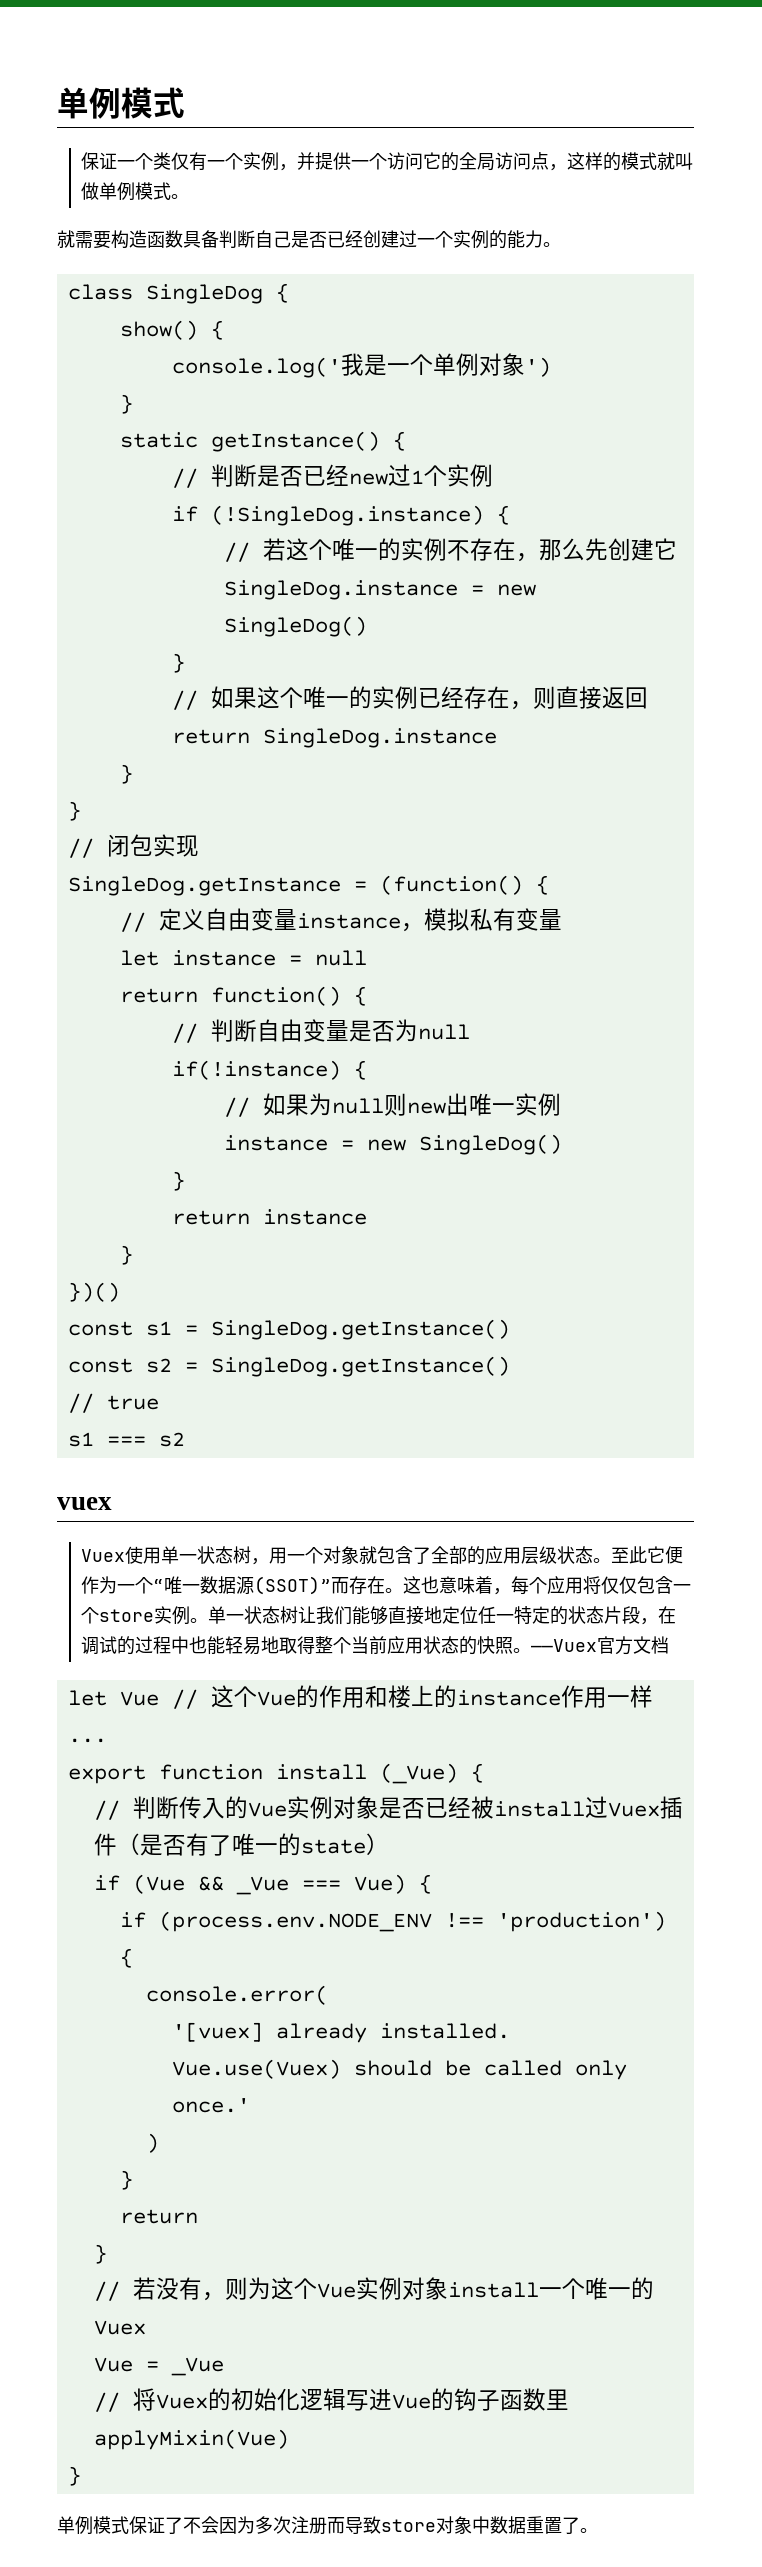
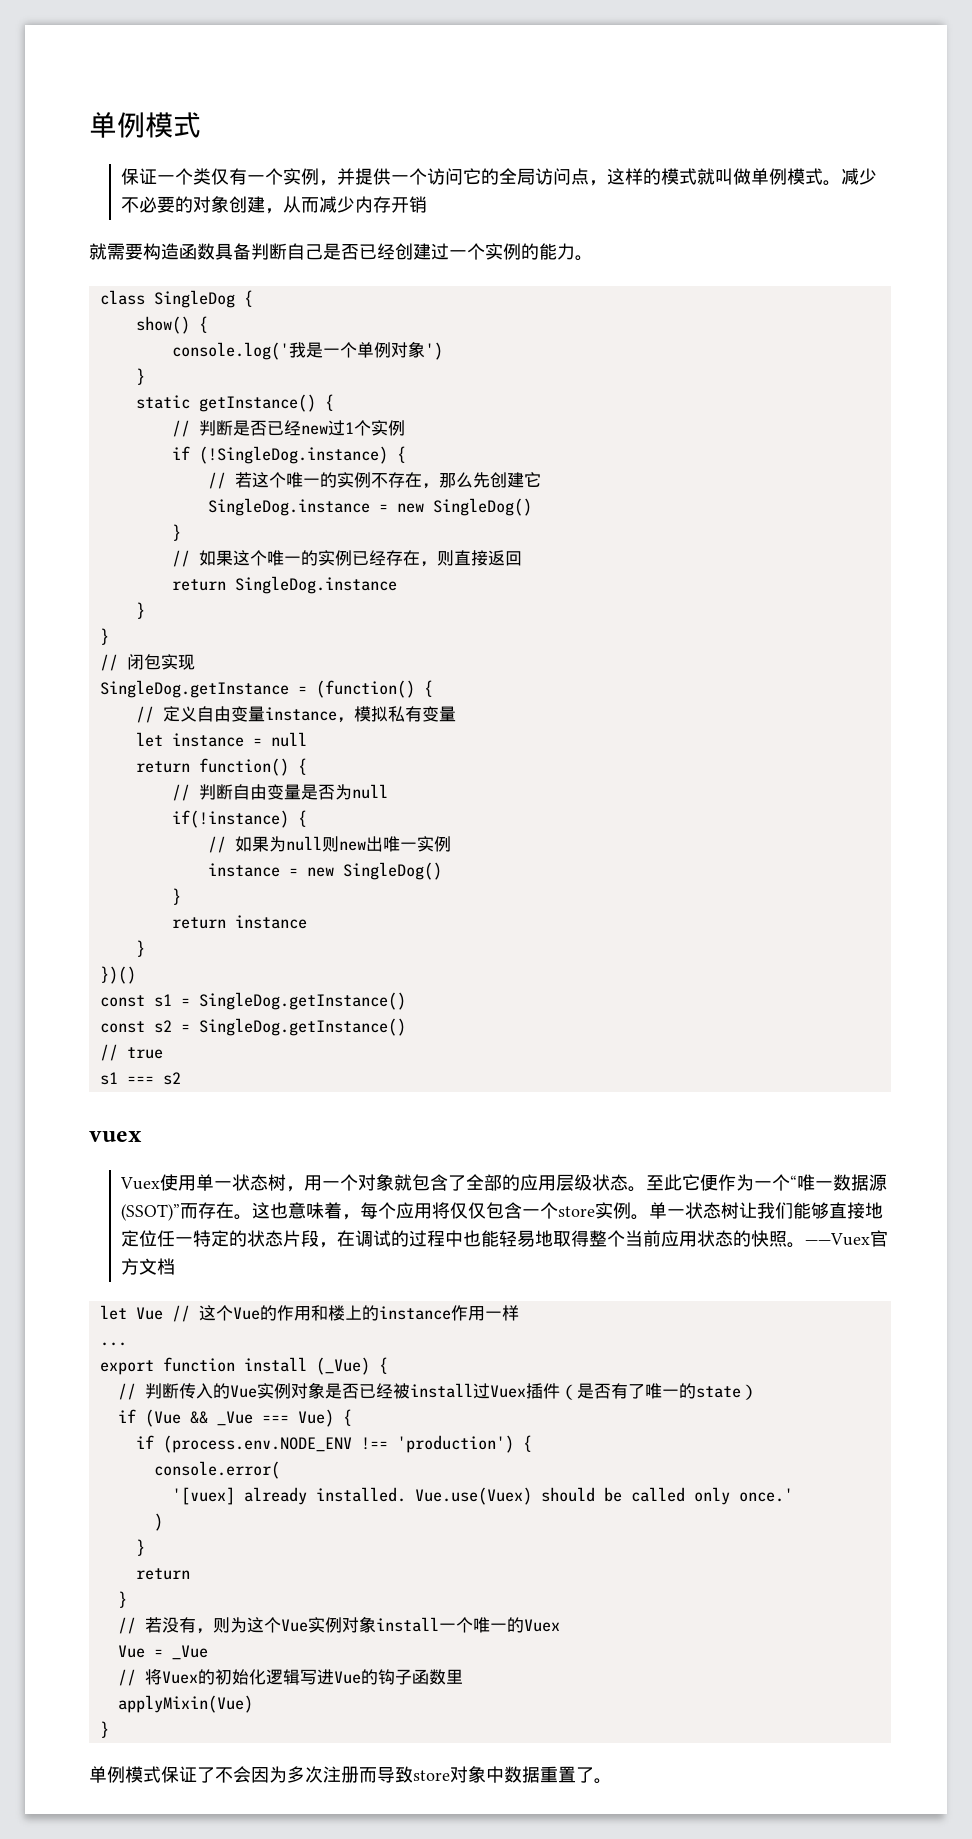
+ 减少不必要的对象创建，从而减少内存开销

